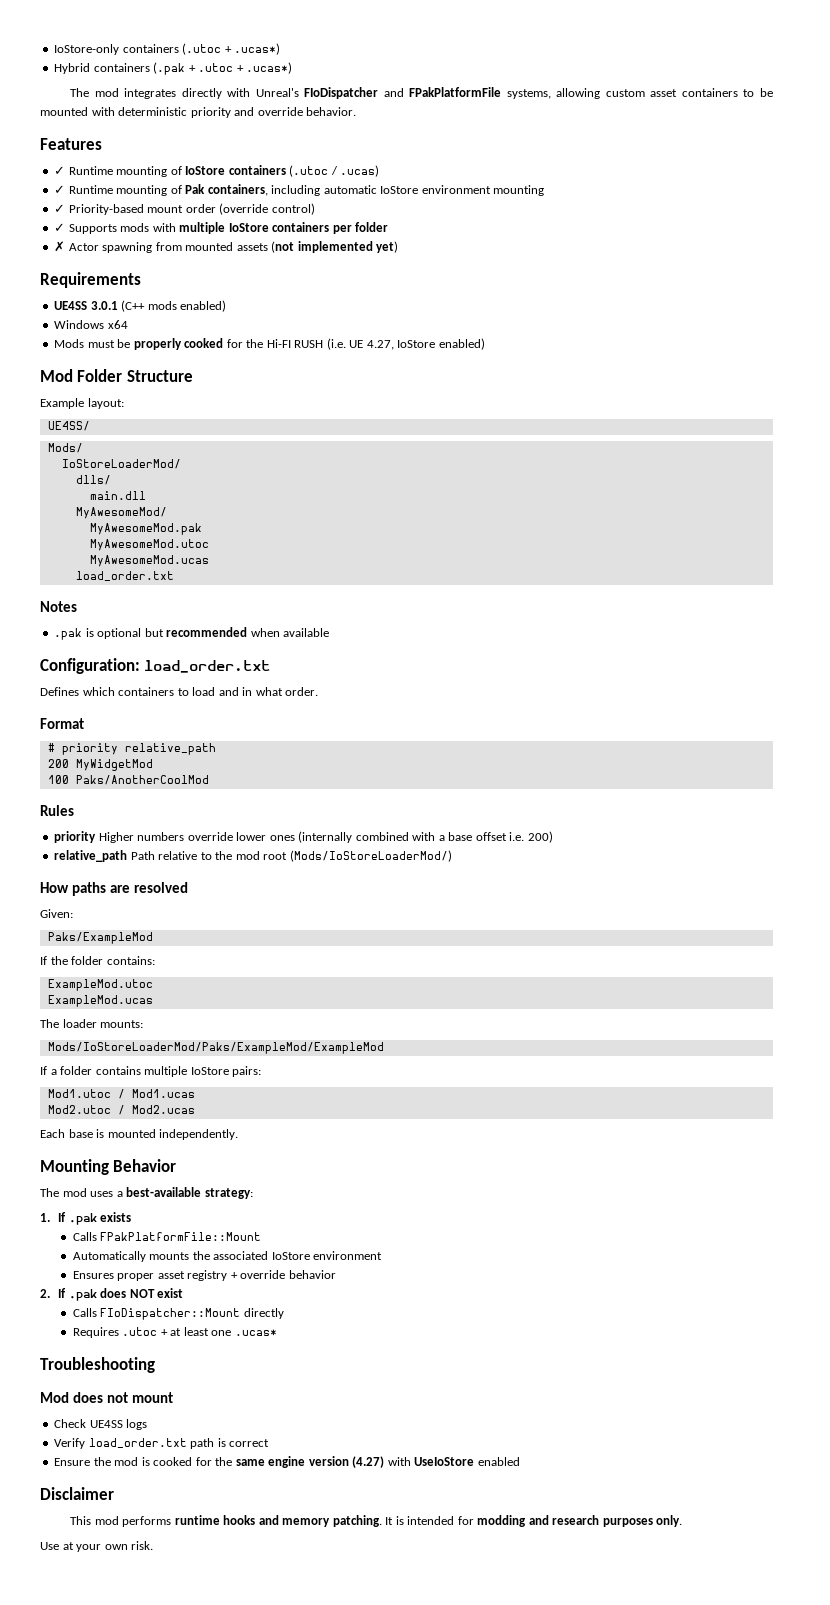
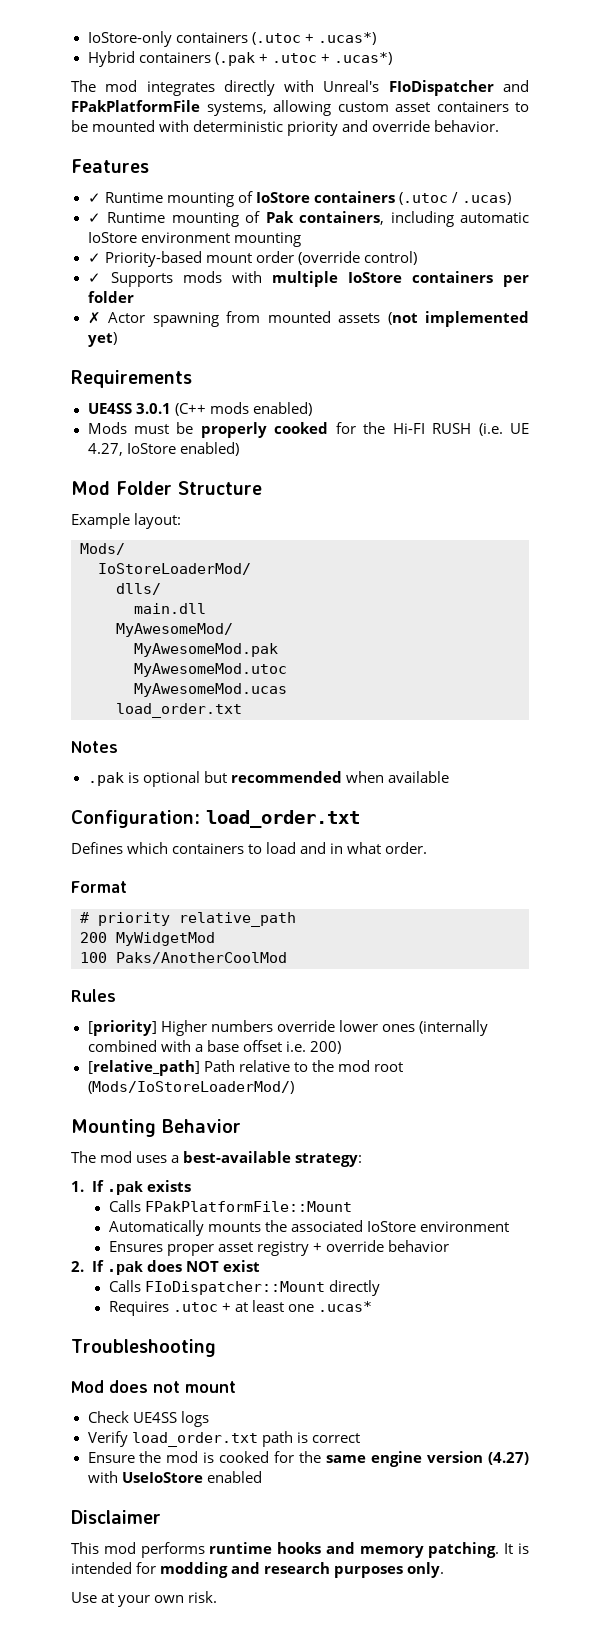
- Windows x64
- UE4SS/
- priority Higher numbers override lower ones (internally combined with a base offset i.e. 200)
+ [priority] Higher numbers override lower ones (internally combined with a base offset i.e. 200)
- relative_path Path relative to the mod root (Mods/IoStoreLoaderMod/)
+ [relative_path] Path relative to the mod root (Mods/IoStoreLoaderMod/)
- How paths are resolved
- Given:
- Paks/ExampleMod
- If the folder contains:
- ExampleMod.utoc
- ExampleMod.ucas
- The loader mounts:
- Mods/IoStoreLoaderMod/Paks/ExampleMod/ExampleMod
- If a folder contains multiple IoStore pairs:
- Mod1.utoc / Mod1.ucas
- Mod2.utoc / Mod2.ucas
- Each base is mounted independently.

